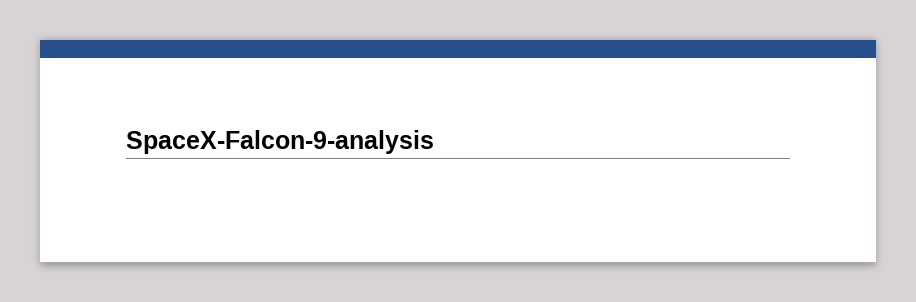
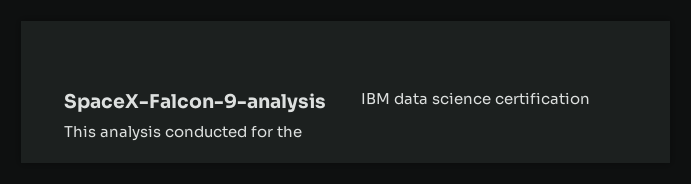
+ This analysis conducted for the IBM data science certification

